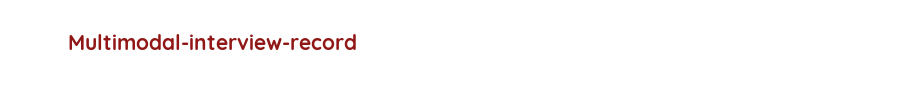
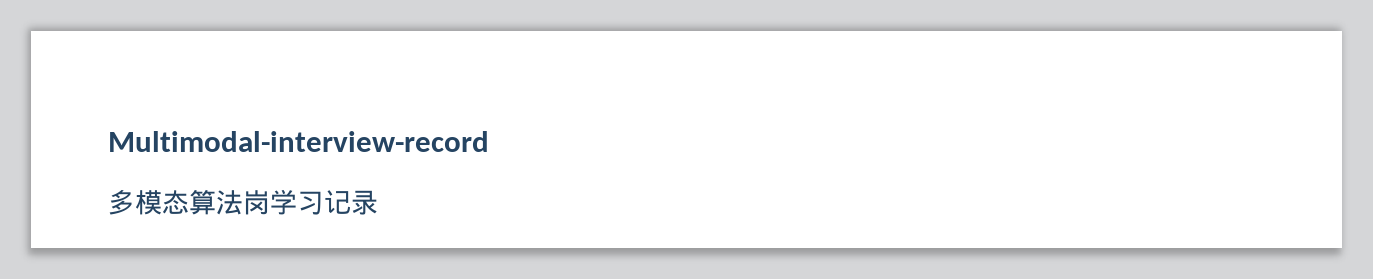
+ 多模态算法岗学习记录

